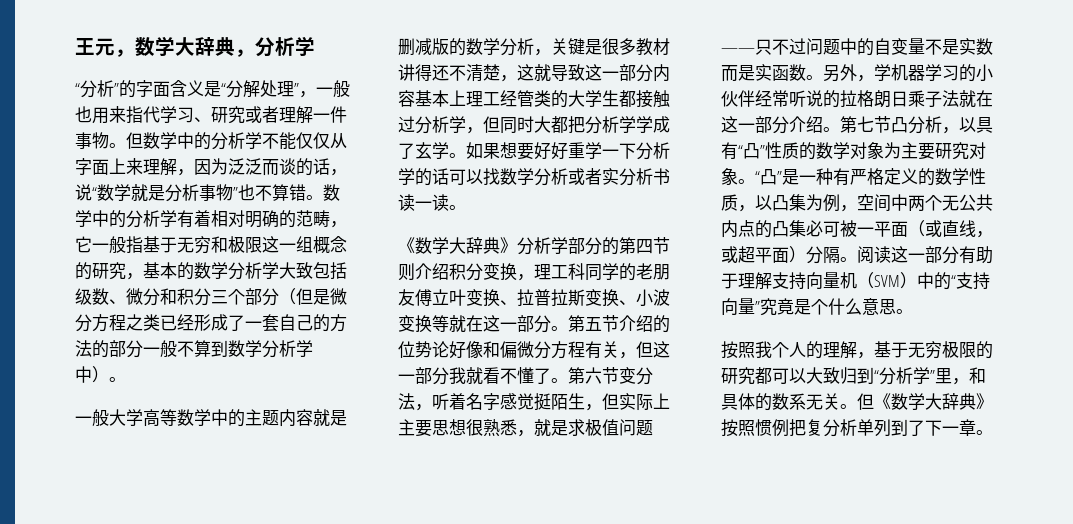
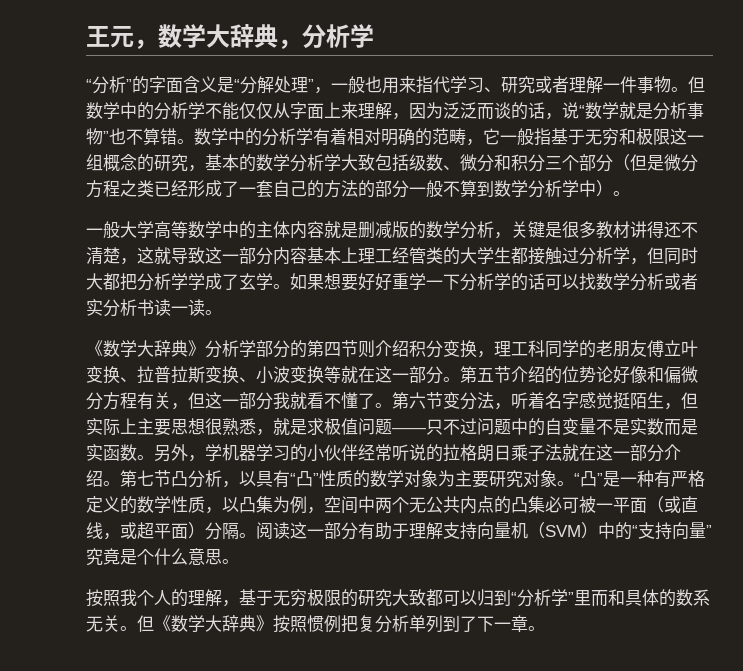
- 一般大学高等数学中的主题内容就是删减版的数学分析，关键是很多教材讲得还不清楚，这就导致这一部分内容基本上理工经管类的大学生都接触过分析学，但同时大都把分析学学成了玄学。
+ 一般大学高等数学中的主体内容就是删减版的数学分析，关键是很多教材讲得还不清楚，这就导致这一部分内容基本上理工经管类的大学生都接触过分析学，但同时大都把分析学学成了玄学。
- 按照我个人的理解，基于无穷极限的研究都可以大致归到“分析学”里，和具体的数系无关。
+ 按照我个人的理解，基于无穷极限的研究大致都可以归到“分析学”里而和具体的数系无关。

